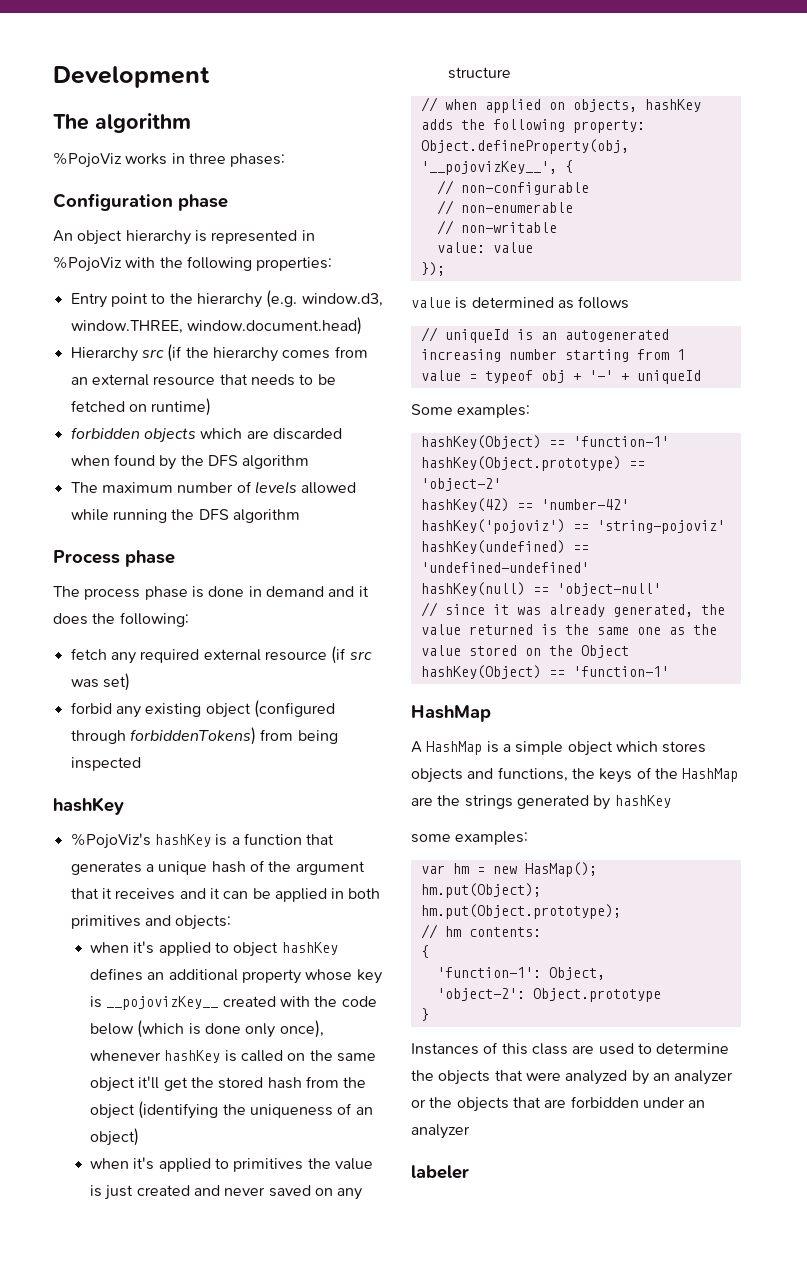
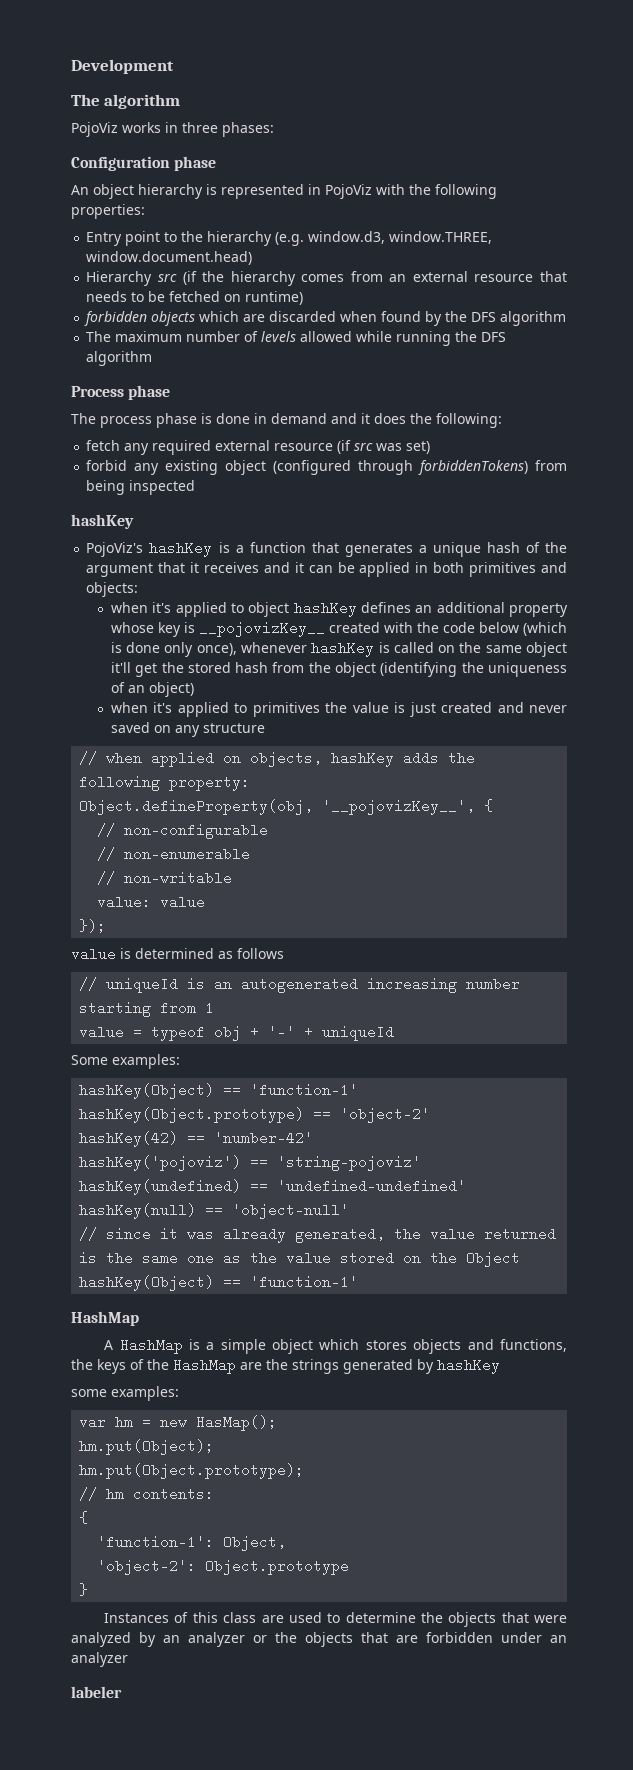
- %PojoViz works in three phases:
+ PojoViz works in three phases:
- An object hierarchy is represented in %PojoViz with the following properties:
+ An object hierarchy is represented in PojoViz with the following properties:
- %PojoViz's hashKey is a function that generates a unique hash of the argument that it receives and it can be applied in both primitives and objects:
+ PojoViz's hashKey is a function that generates a unique hash of the argument that it receives and it can be applied in both primitives and objects:

